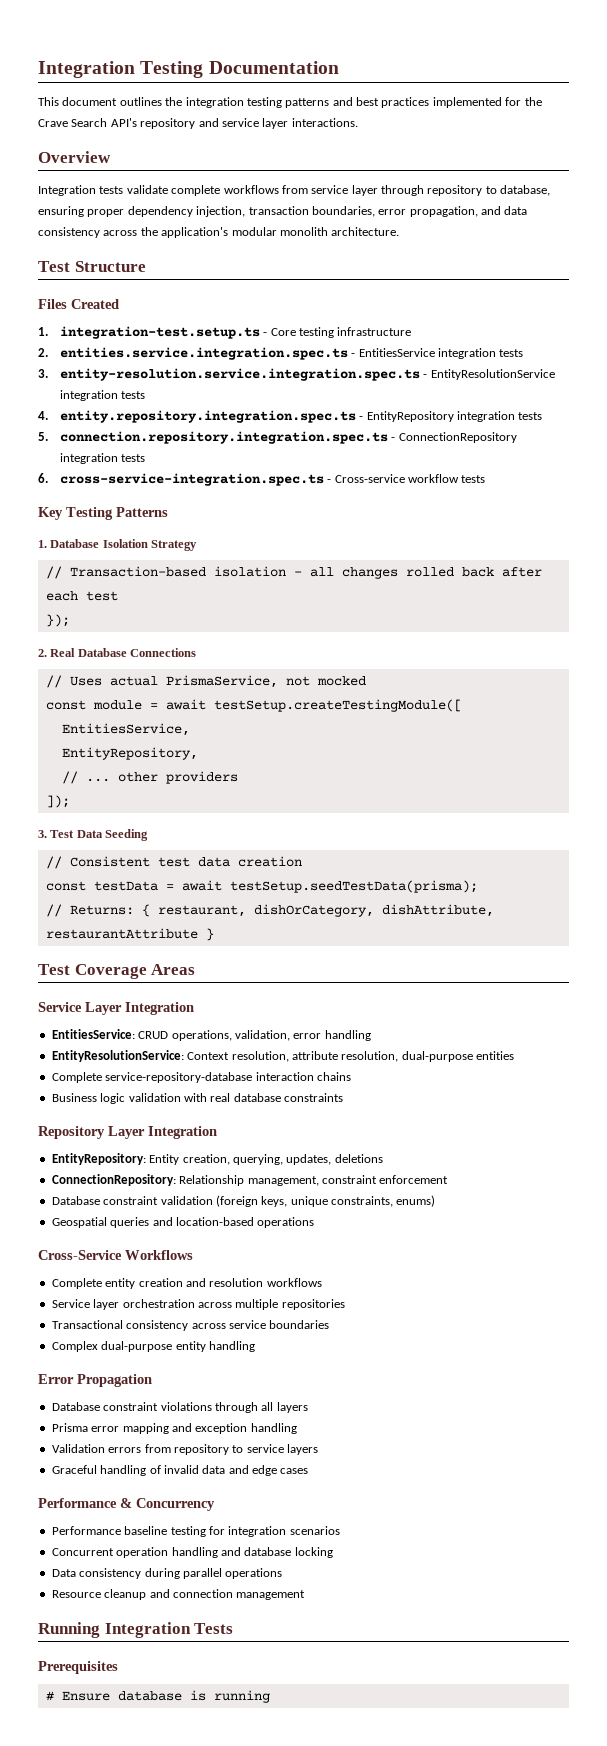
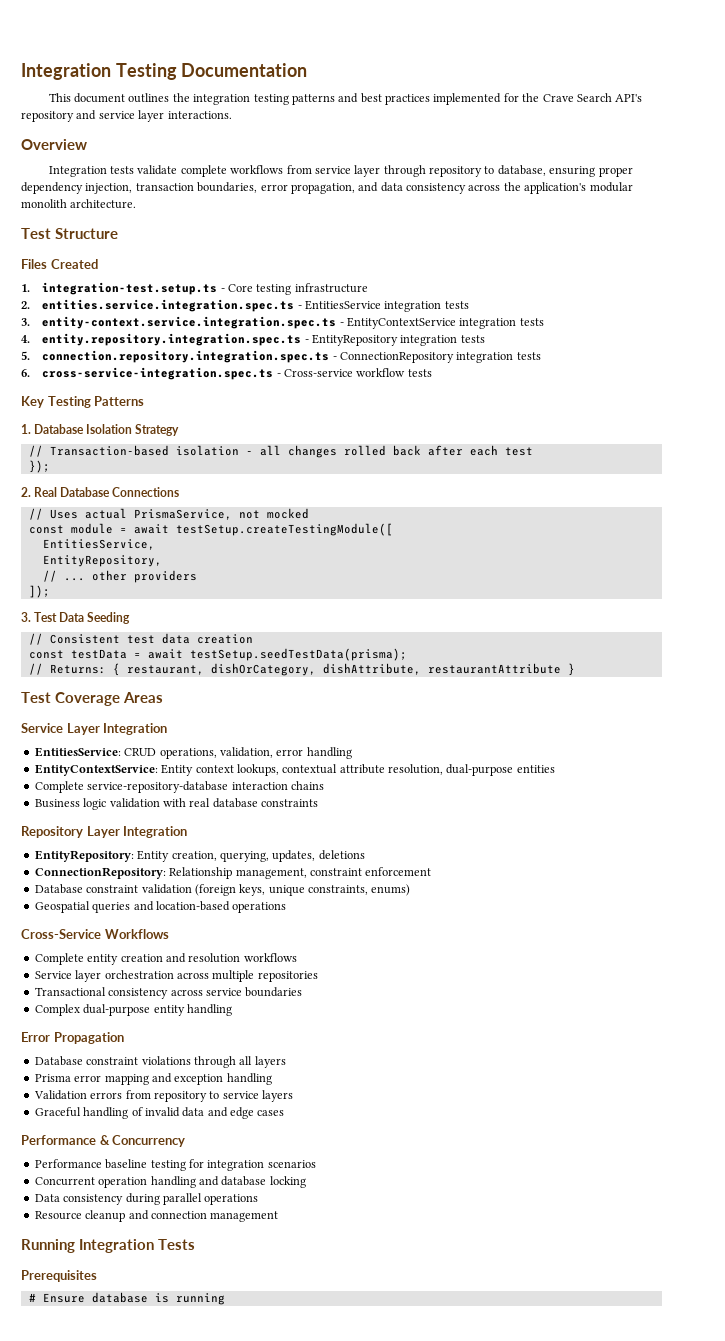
- 3. entity-resolution.service.integration.spec.ts - EntityResolutionService integration tests
+ 3. entity-context.service.integration.spec.ts - EntityContextService integration tests
- EntityResolutionService: Context resolution, attribute resolution, dual-purpose entities
+ EntityContextService: Entity context lookups, contextual attribute resolution, dual-purpose entities

